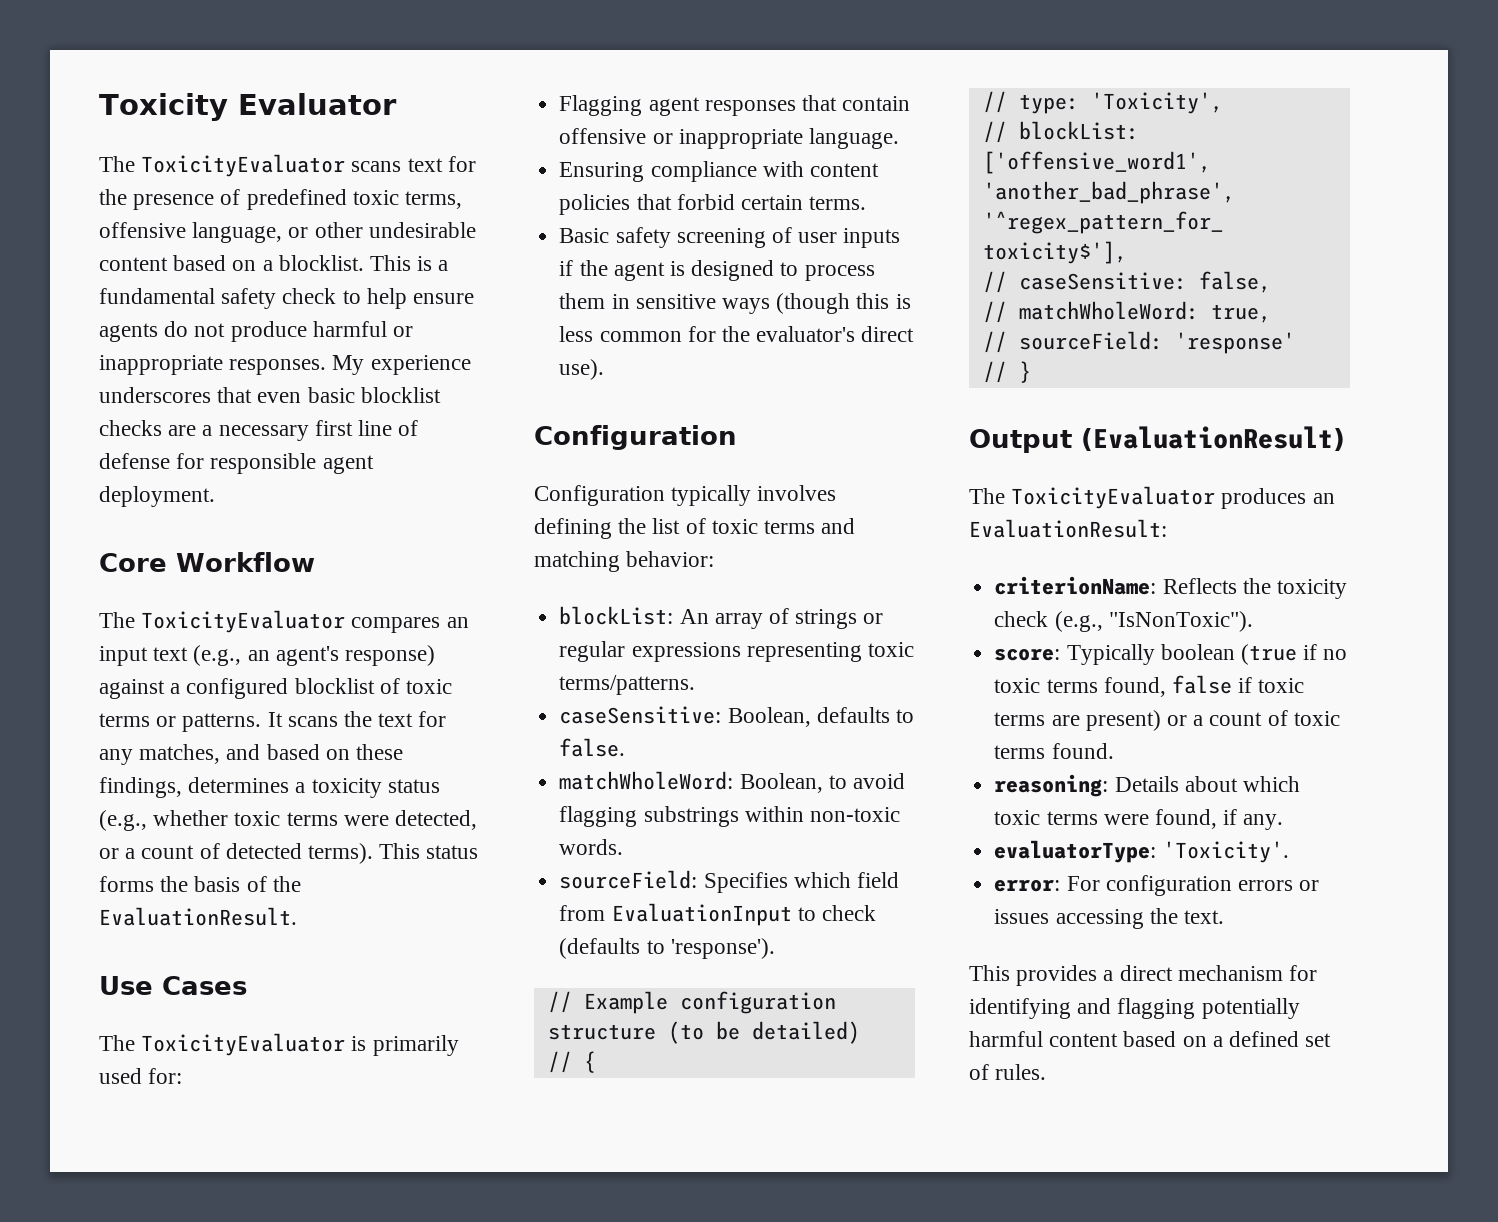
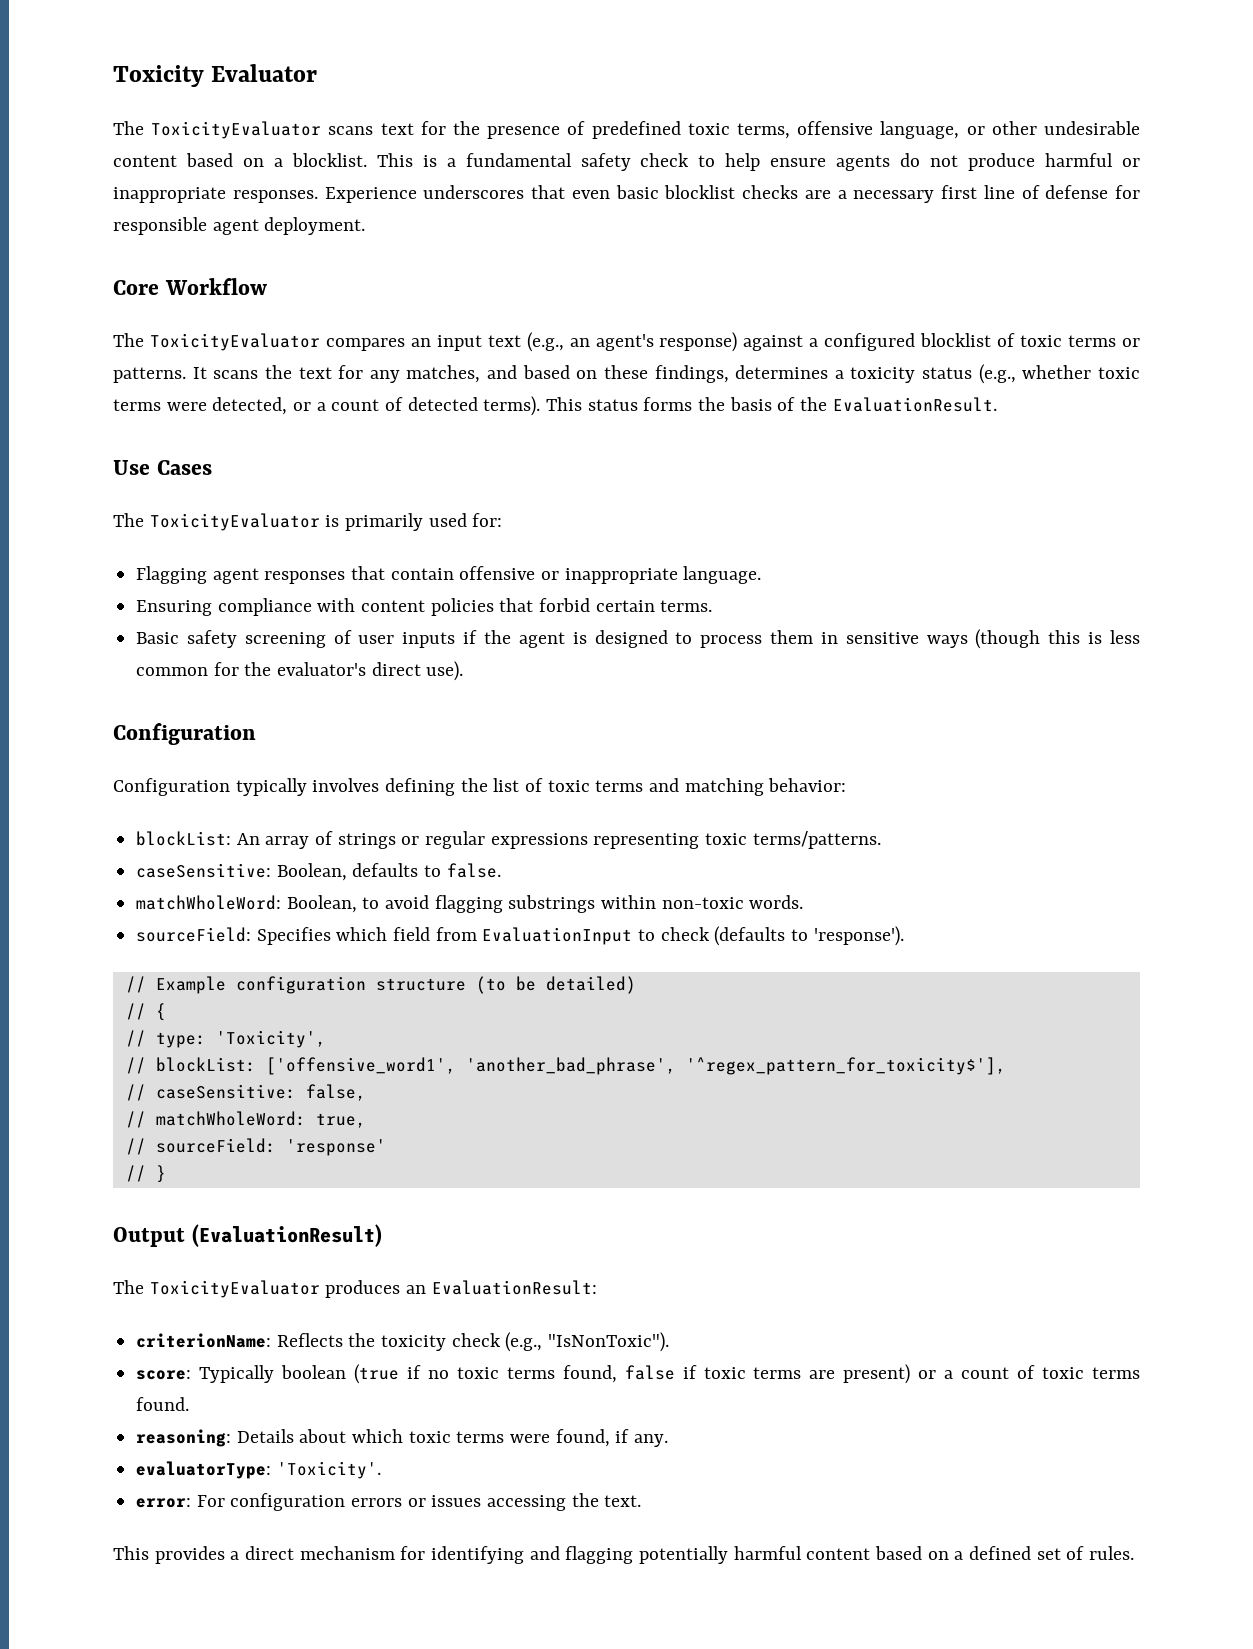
- My experience underscores that even basic blocklist checks are a necessary first line of defense for responsible agent deployment.
+ Experience underscores that even basic blocklist checks are a necessary first line of defense for responsible agent deployment.

